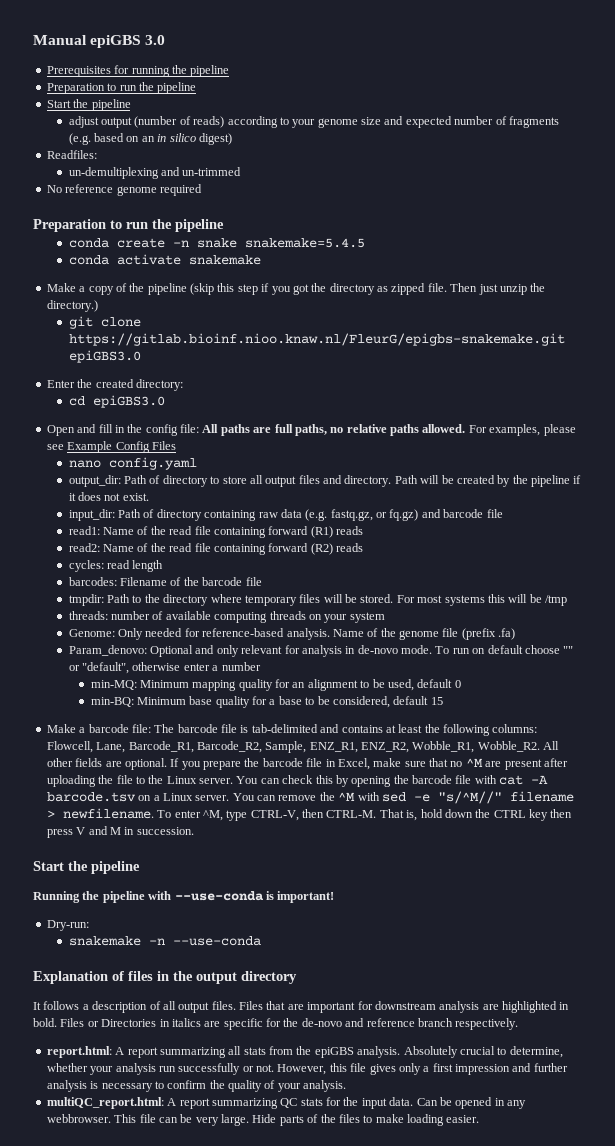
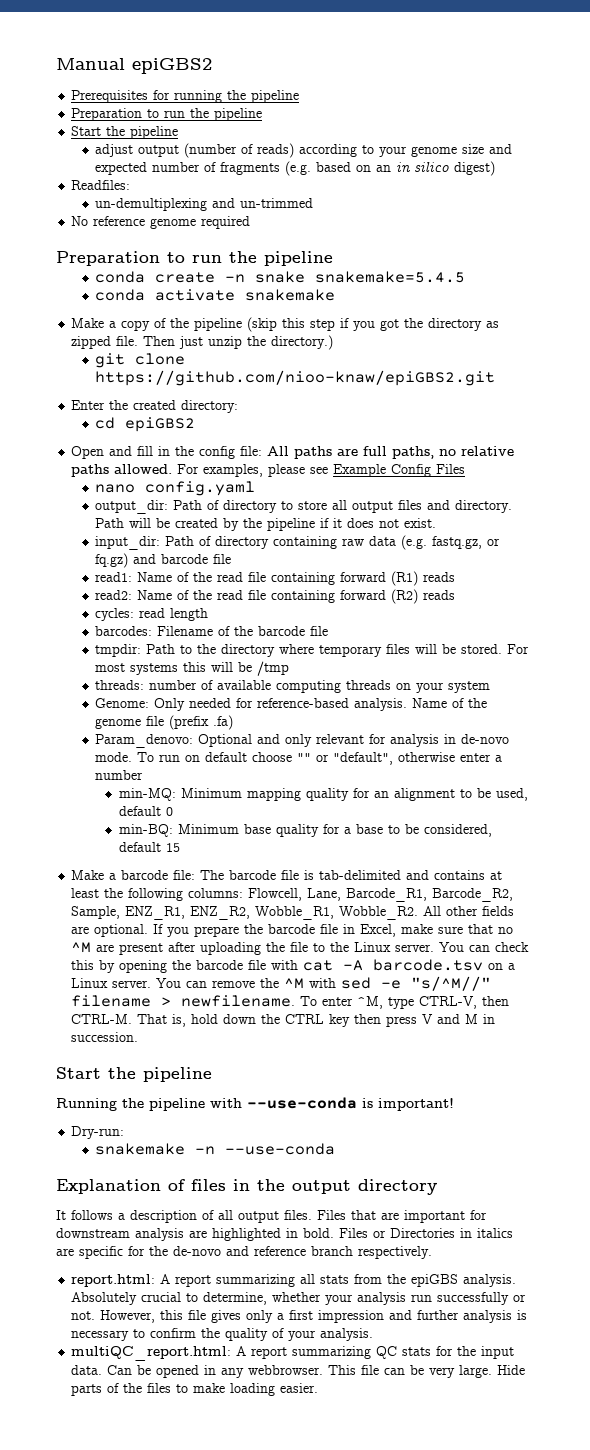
- Manual epiGBS 3.0
+ Manual epiGBS2
- git clone https://gitlab.bioinf.nioo.knaw.nl/FleurG/epigbs-snakemake.git epiGBS3.0
+ git clone https://github.com/nioo-knaw/epiGBS2.git
- cd epiGBS3.0
+ cd epiGBS2

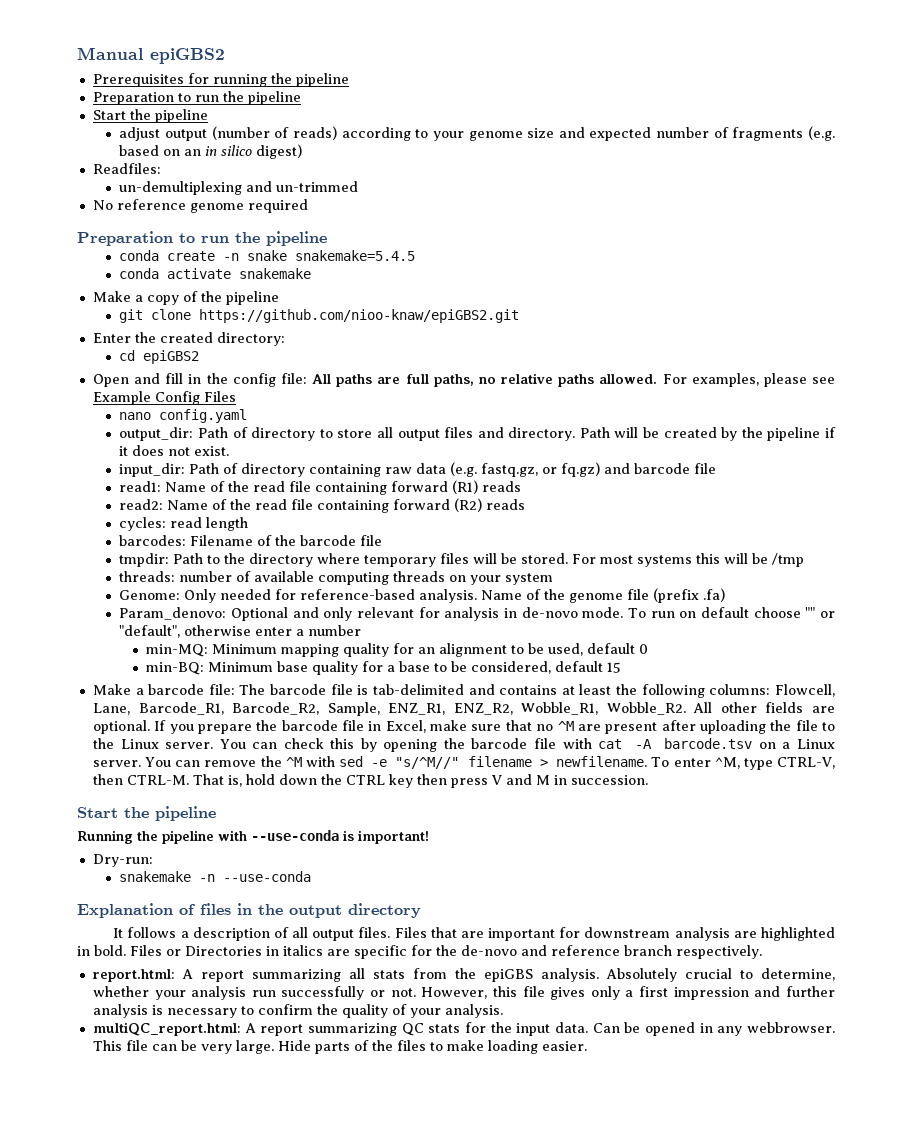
- Make a copy of the pipeline (skip this step if you got the directory as zipped file. Then just unzip the directory.)
+ Make a copy of the pipeline

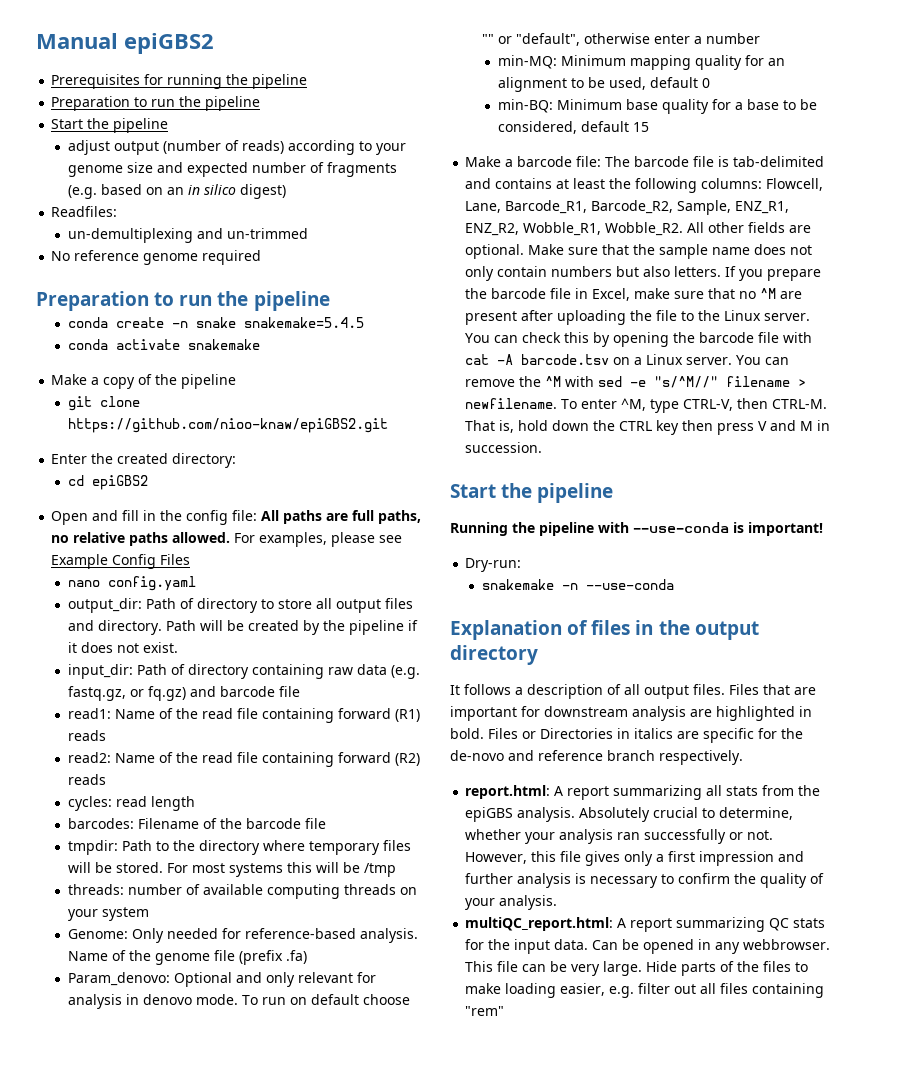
- Param_denovo: Optional and only relevant for analysis in de-novo mode.
+ Param_denovo: Optional and only relevant for analysis in denovo mode.
+ Make sure that the sample name does not only contain numbers but also letters.
- Absolutely crucial to determine, whether your analysis run successfully or not.
+ Absolutely crucial to determine, whether your analysis ran successfully or not.
- Hide parts of the files to make loading easier.
+ Hide parts of the files to make loading easier, e.g. filter out all files containing "rem"

